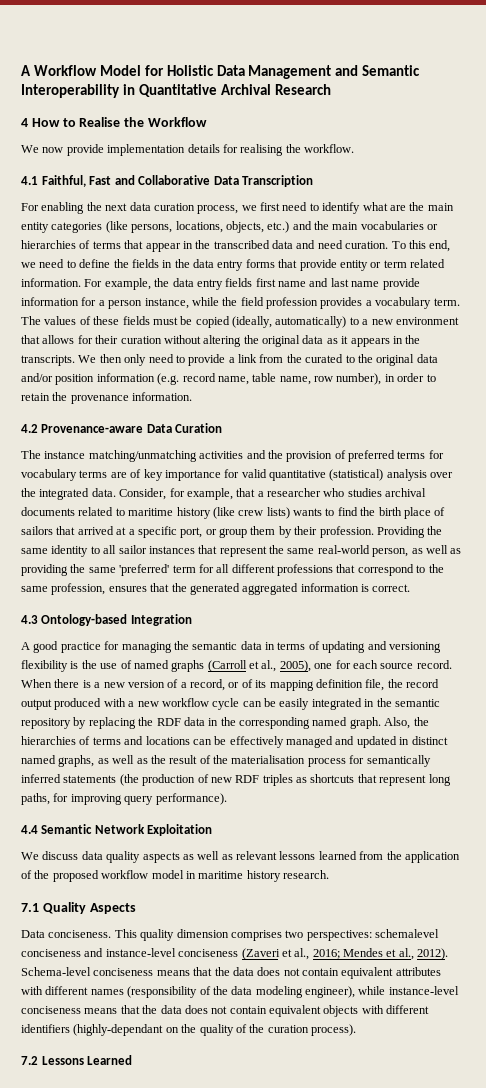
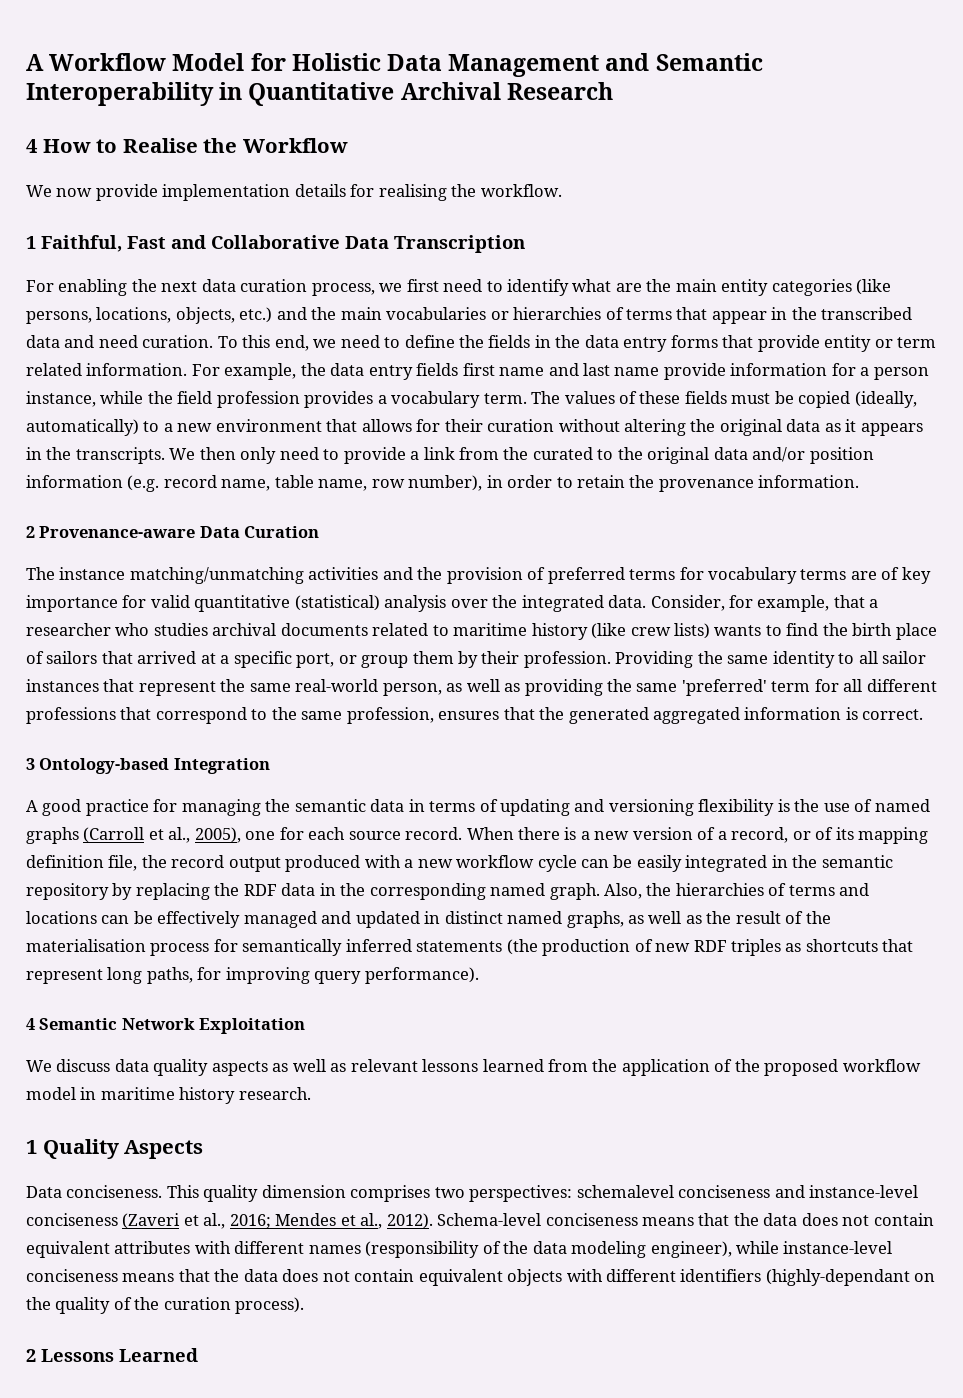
- 4.1 Faithful, Fast and Collaborative Data Transcription
+ 1 Faithful, Fast and Collaborative Data Transcription
- 4.2 Provenance-aware Data Curation
+ 2 Provenance-aware Data Curation
- 4.3 Ontology-based Integration
+ 3 Ontology-based Integration
- 4.4 Semantic Network Exploitation
+ 4 Semantic Network Exploitation
- 7.1 Quality Aspects
+ 1 Quality Aspects
- 7.2 Lessons Learned
+ 2 Lessons Learned

